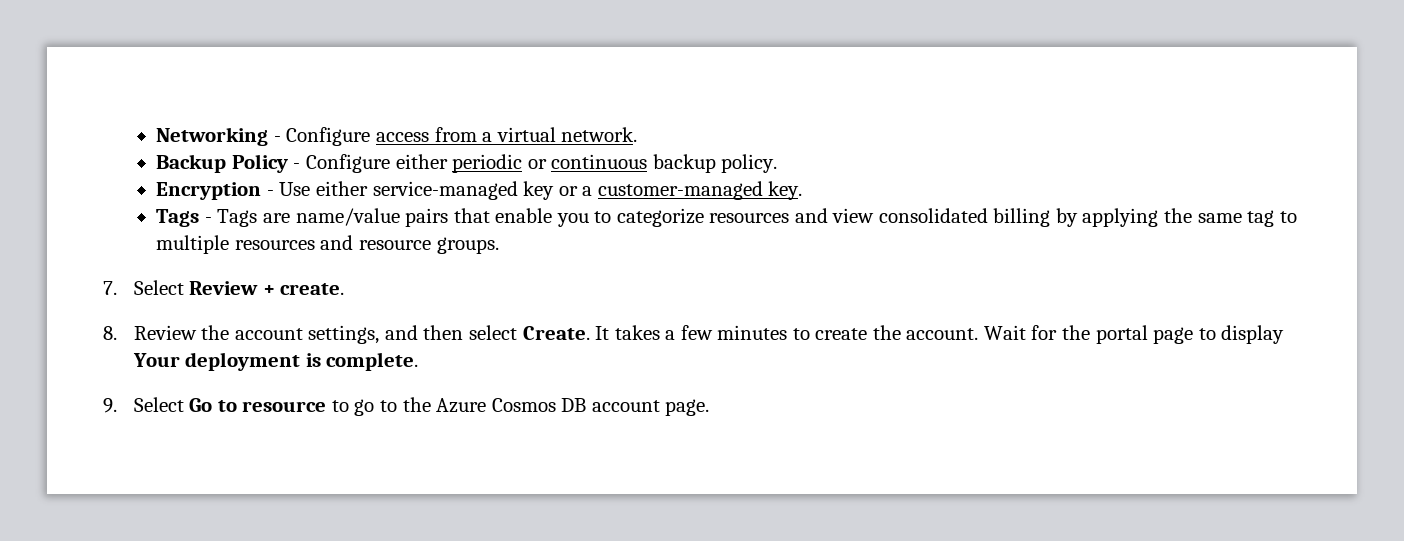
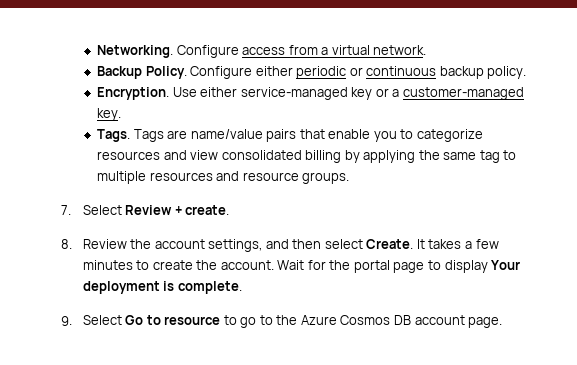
- Networking - Configure access from a virtual network.
+ Networking. Configure access from a virtual network.
- Backup Policy - Configure either periodic or continuous backup policy.
+ Backup Policy. Configure either periodic or continuous backup policy.
- Encryption - Use either service-managed key or a customer-managed key.
+ Encryption. Use either service-managed key or a customer-managed key.
- Tags - Tags are name/value pairs that enable you to categorize resources and view consolidated billing by applying the same tag to multiple resources and resource groups.
+ Tags. Tags are name/value pairs that enable you to categorize resources and view consolidated billing by applying the same tag to multiple resources and resource groups.

